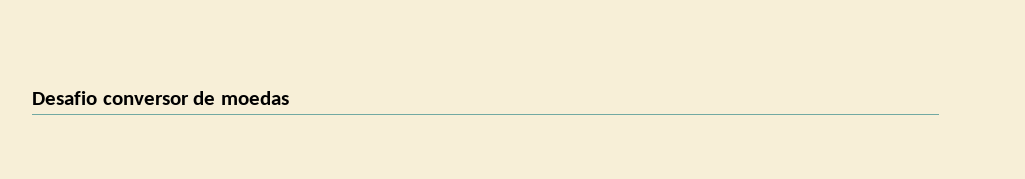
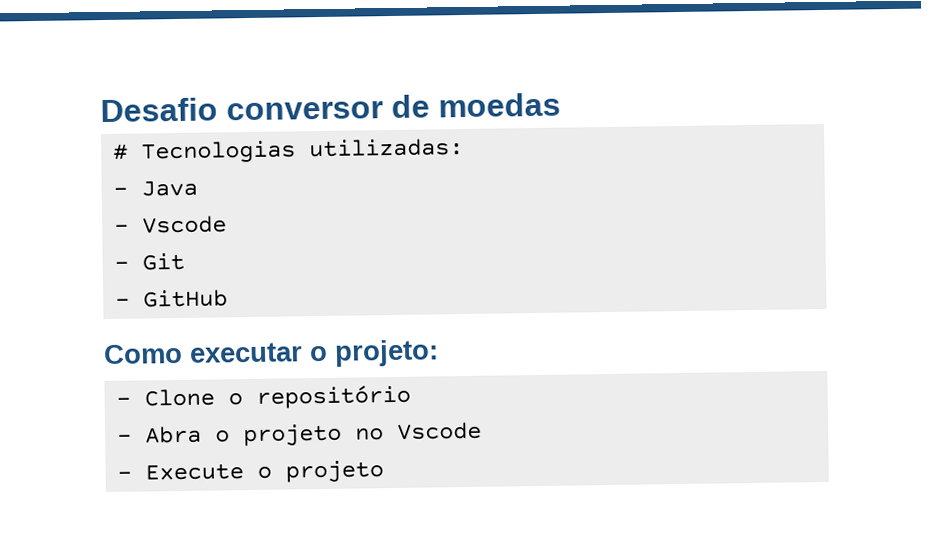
+ # Tecnologias utilizadas:
+ - Java
+ - Vscode
+ - Git
+ - GitHub
+ Como executar o projeto:
+ - Clone o repositório
+ - Abra o projeto no Vscode
+ - Execute o projeto

